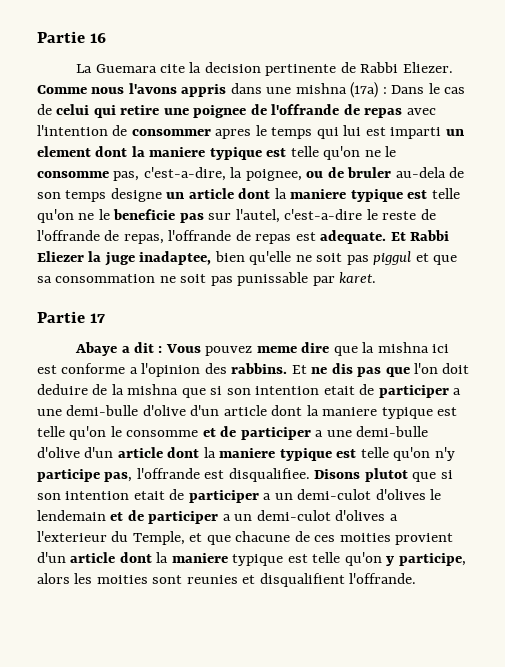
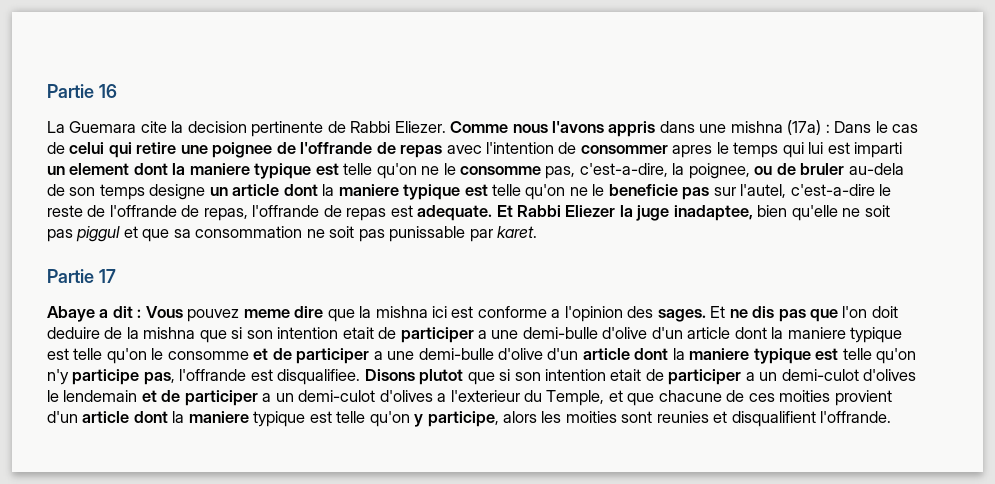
- Abaye a dit : Vous pouvez meme dire que la mishna ici est conforme a l'opinion des rabbins.
+ Abaye a dit : Vous pouvez meme dire que la mishna ici est conforme a l'opinion des sages.

